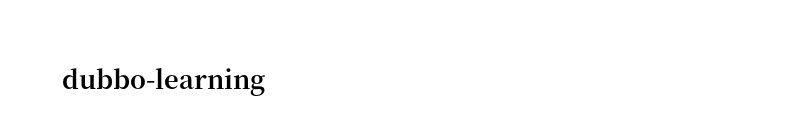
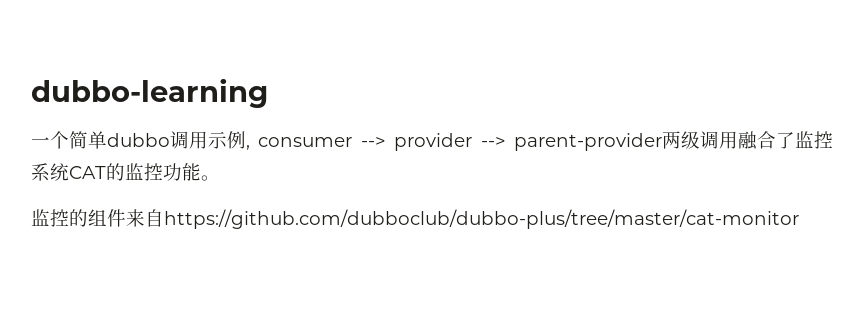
+ 一个简单dubbo调用示例, consumer --> provider --> parent-provider两级调用融合了监控系统CAT的监控功能。
+ 监控的组件来自https://github.com/dubboclub/dubbo-plus/tree/master/cat-monitor

